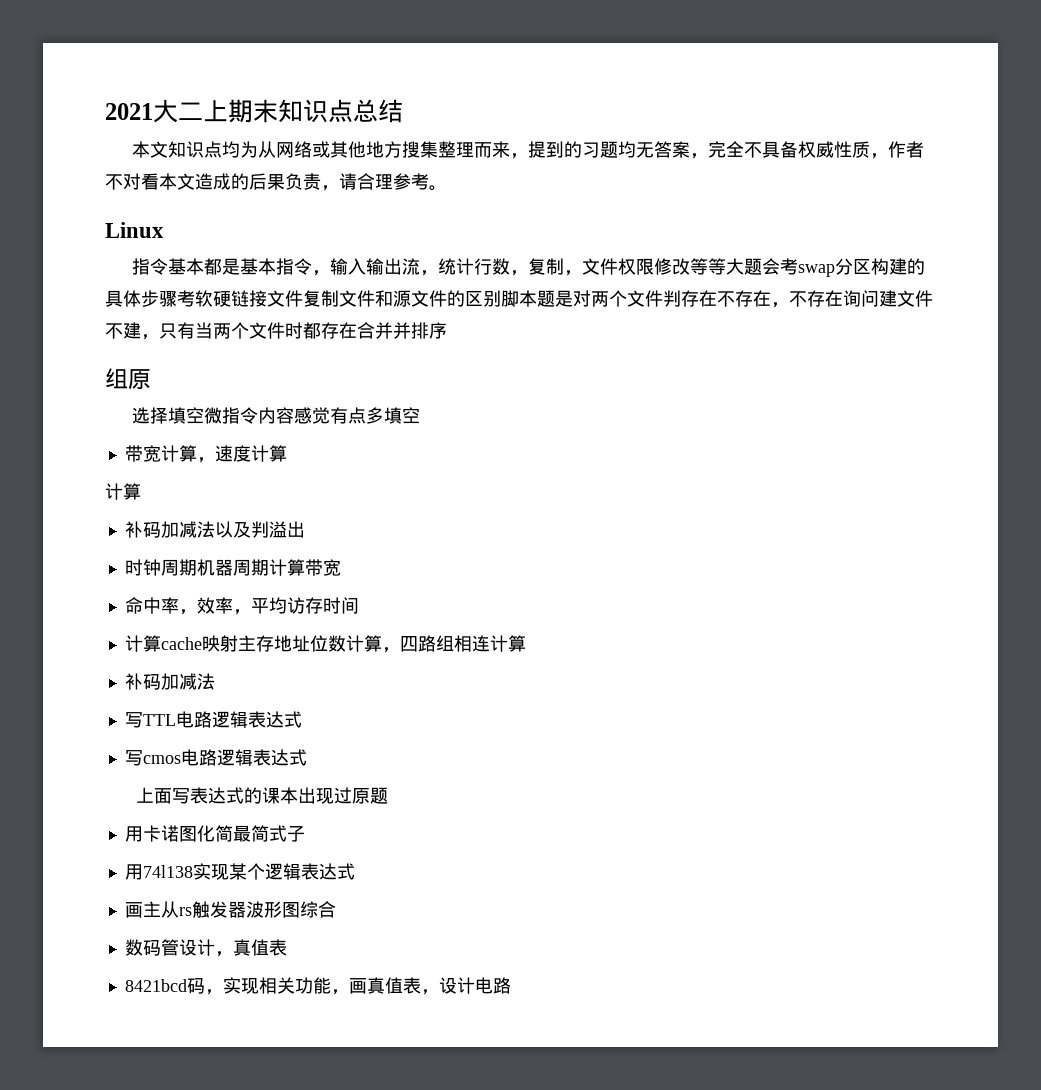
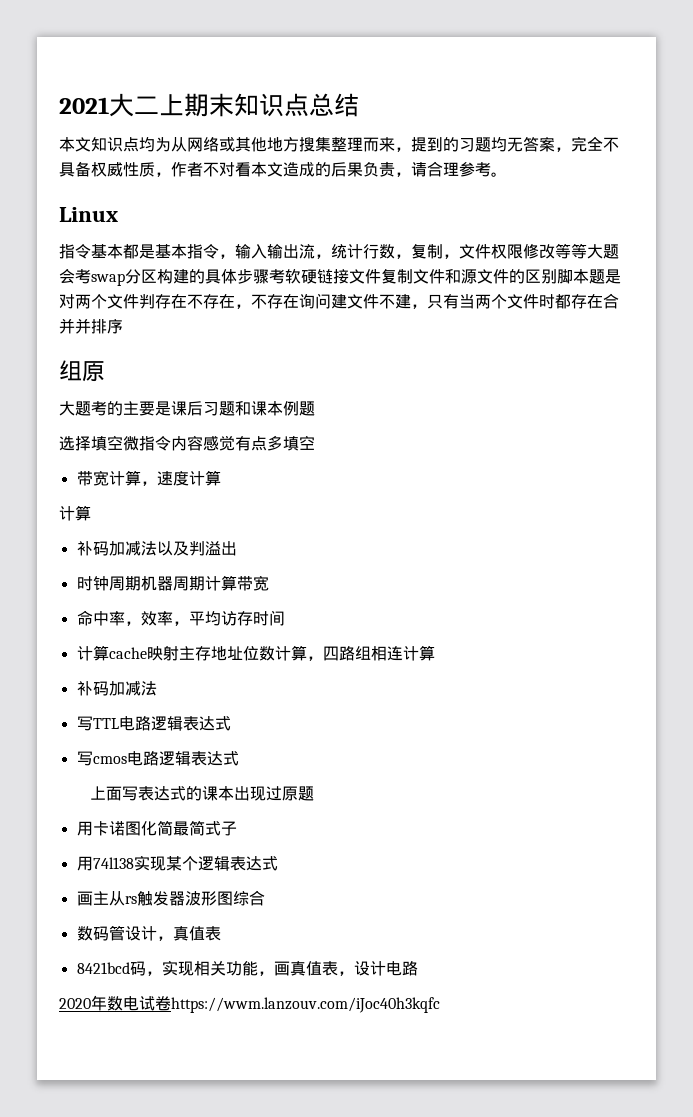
+ 大题考的主要是课后习题和课本例题
+ 2020年数电试卷https://wwm.lanzouv.com/iJoc40h3kqfc

